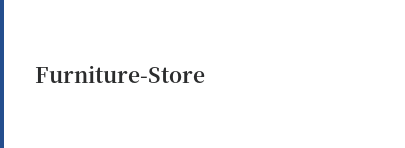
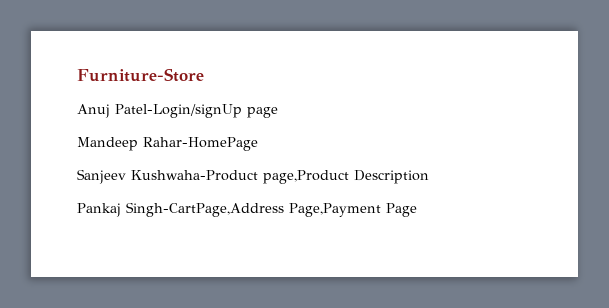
+ Anuj Patel-Login/signUp page
+ Mandeep Rahar-HomePage
+ Sanjeev Kushwaha-Product page,Product Description
+ Pankaj Singh-CartPage,Address Page,Payment Page

